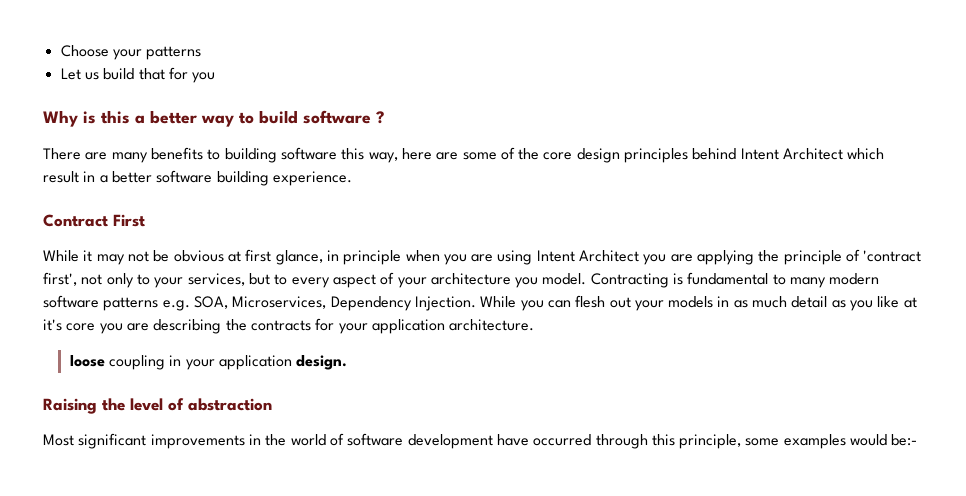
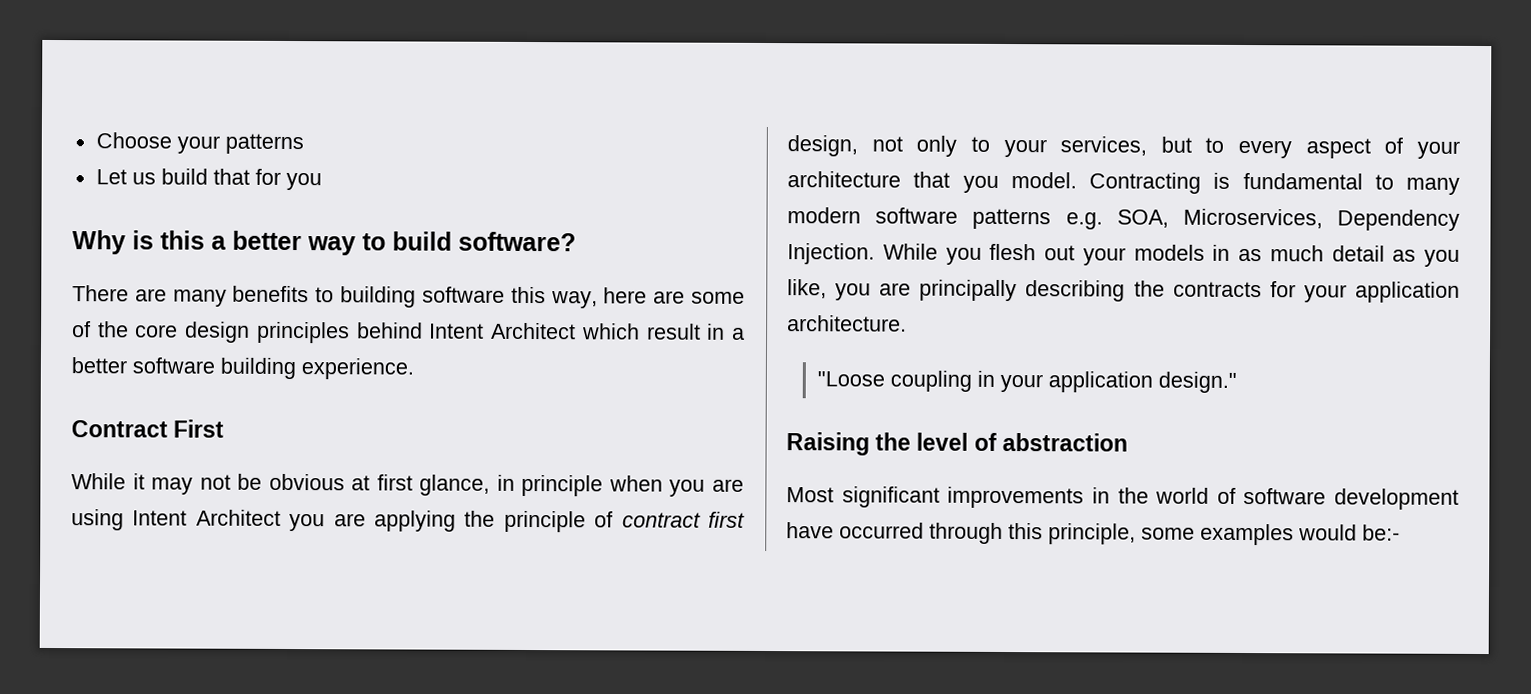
- Why is this a better way to build software ?
+ Why is this a better way to build software?
- While it may not be obvious at first glance, in principle when you are using Intent Architect you are applying the principle of 'contract first', not only to your services, but to every aspect of your architecture you model.
+ While it may not be obvious at first glance, in principle when you are using Intent Architect you are applying the principle of contract first design, not only to your services, but to every aspect of your architecture that you model.
- While you can flesh out your models in as much detail as you like at it's core you are describing the contracts for your application architecture.
+ While you flesh out your models in as much detail as you like, you are principally describing the contracts for your application architecture.
- loose coupling in your application design.
+ "Loose coupling in your application design."

